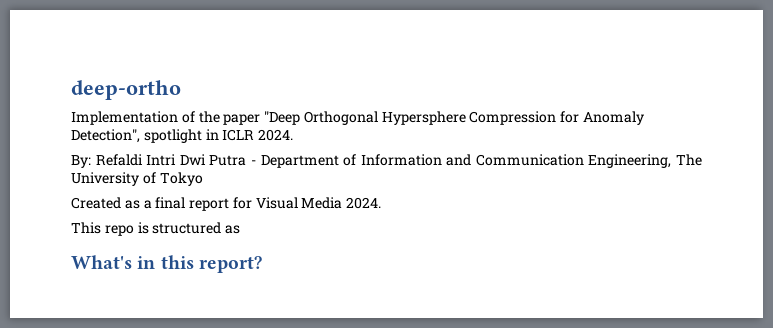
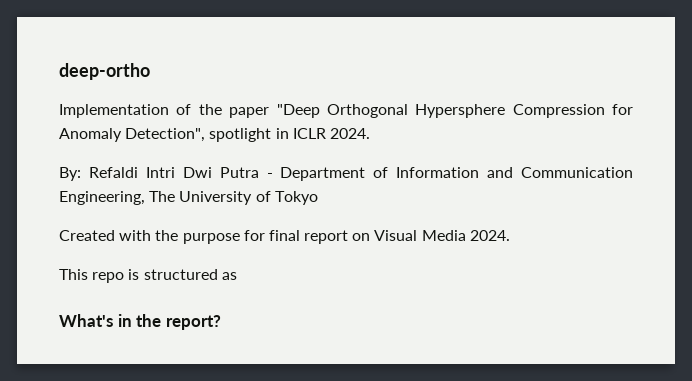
- Created as a final report for Visual Media 2024.
+ Created with the purpose for final report on Visual Media 2024.
- What's in this report?
+ What's in the report?

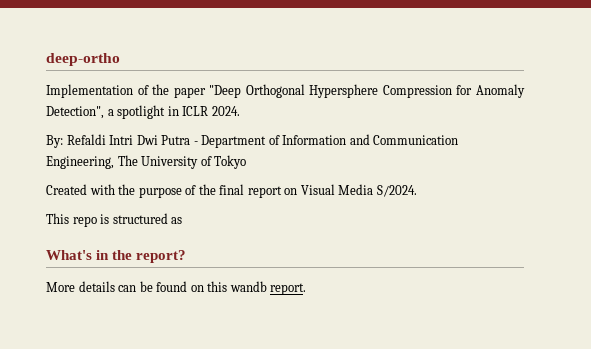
- Implementation of the paper "Deep Orthogonal Hypersphere Compression for Anomaly Detection", spotlight in ICLR 2024.
+ Implementation of the paper "Deep Orthogonal Hypersphere Compression for Anomaly Detection", a spotlight in ICLR 2024.
- Created with the purpose for final report on Visual Media 2024.
+ Created with the purpose of the final report on Visual Media S/2024.
+ More details can be found on this wandb report.

